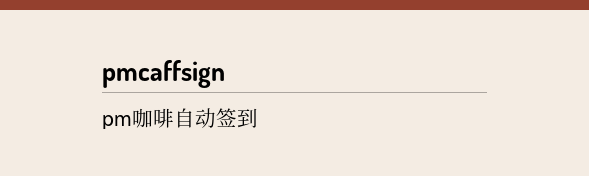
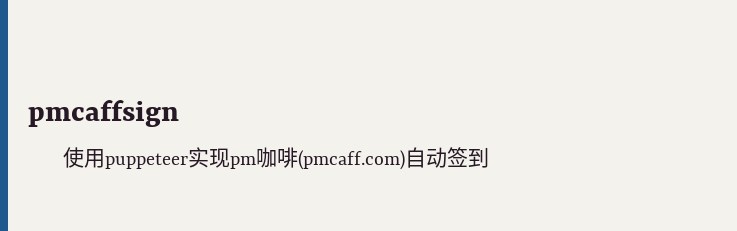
- pm咖啡自动签到
+ 使用puppeteer实现pm咖啡(pmcaff.com)自动签到

